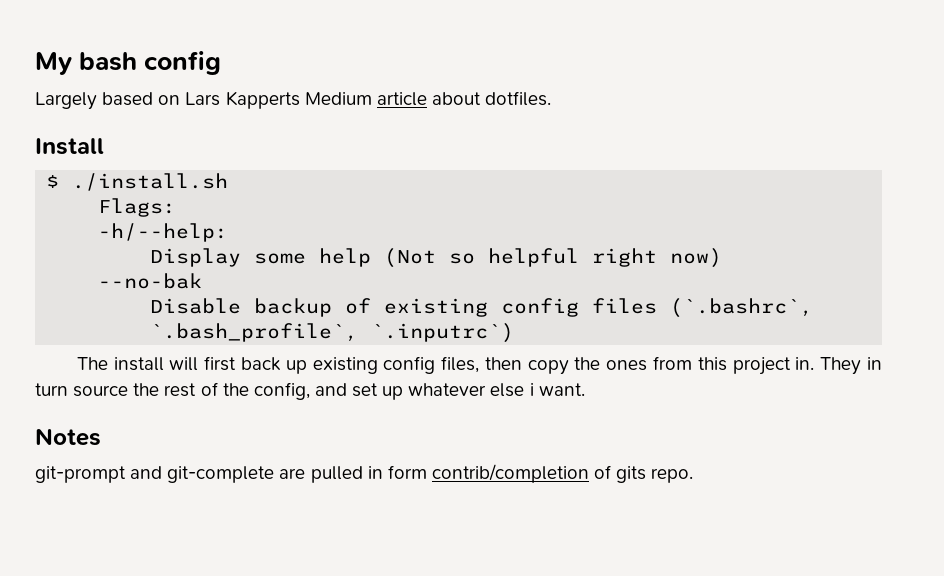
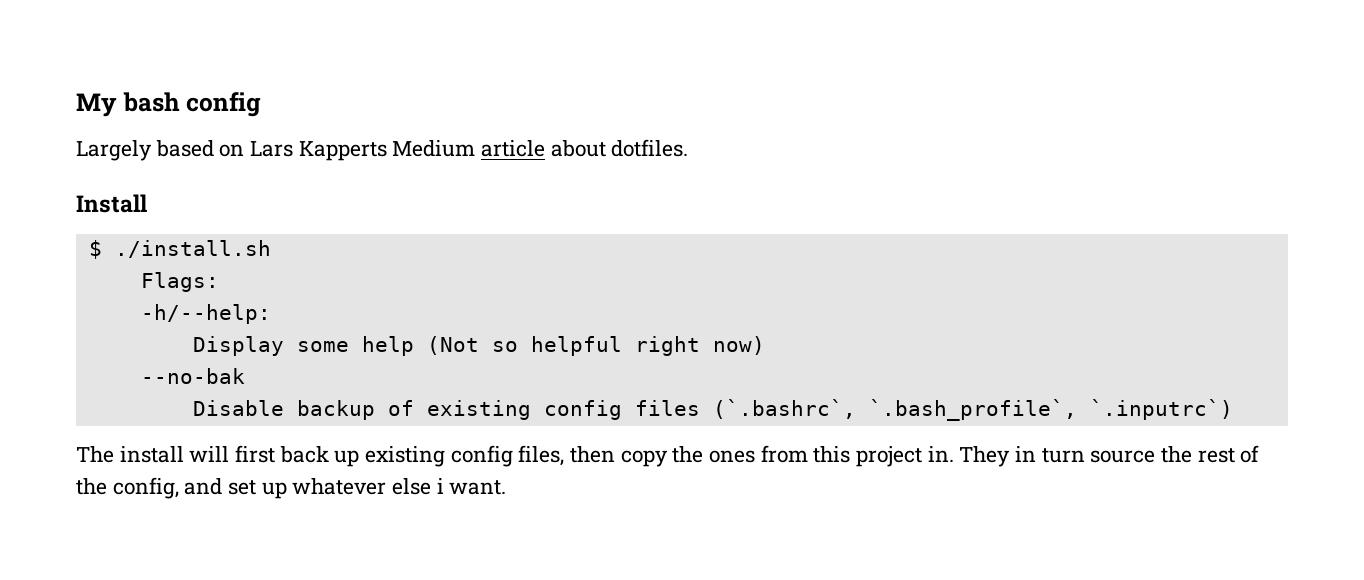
- Notes
- git-prompt and git-complete are pulled in form contrib/completion of gits repo.

